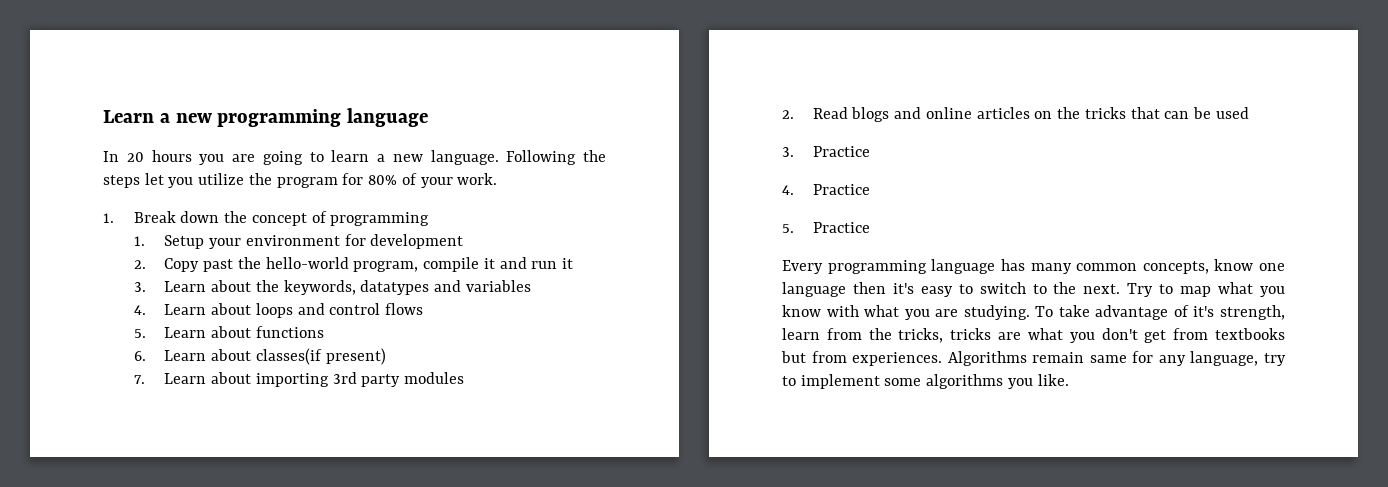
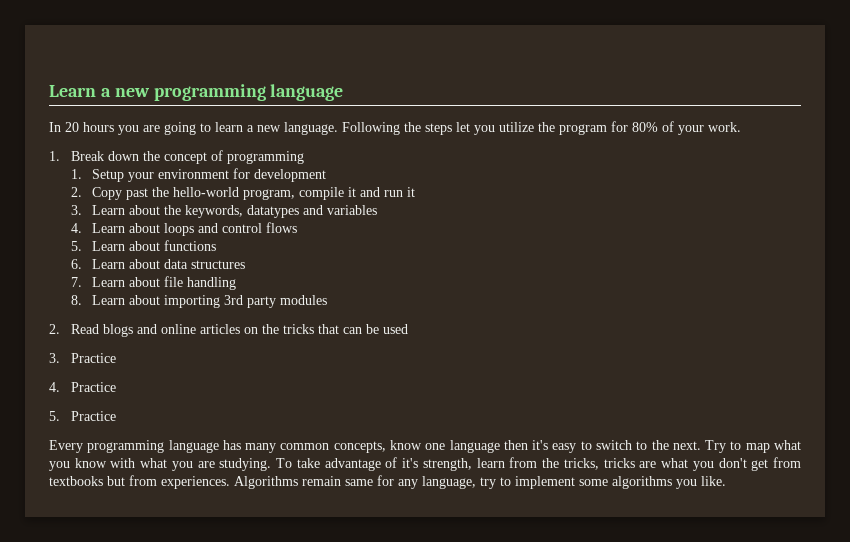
- 6. Learn about classes(if present)
- 7. Learn about importing 3rd party modules
+ 6. Learn about data structures
+ 7. Learn about file handling
+ 8. Learn about importing 3rd party modules

